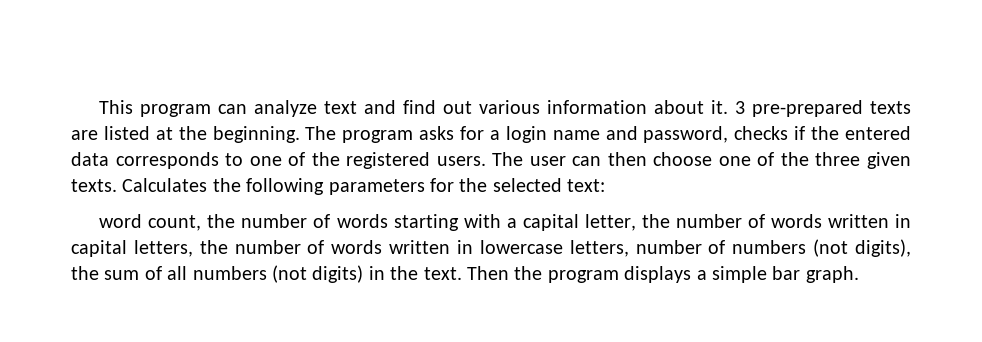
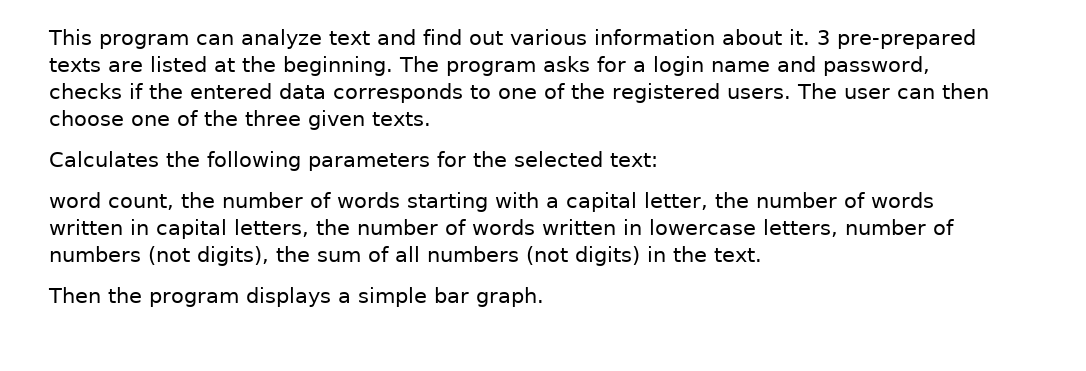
- The user can then choose one of the three given texts. Calculates the following parameters for the selected text:
+ The user can then choose one of the three given texts.
+ Calculates the following parameters for the selected text:
- word count, the number of words starting with a capital letter, the number of words written in capital letters, the number of words written in lowercase letters, number of numbers (not digits), the sum of all numbers (not digits) in the text. Then the program displays a simple bar graph.
+ word count, the number of words starting with a capital letter, the number of words written in capital letters, the number of words written in lowercase letters, number of numbers (not digits), the sum of all numbers (not digits) in the text.
+ Then the program displays a simple bar graph.

